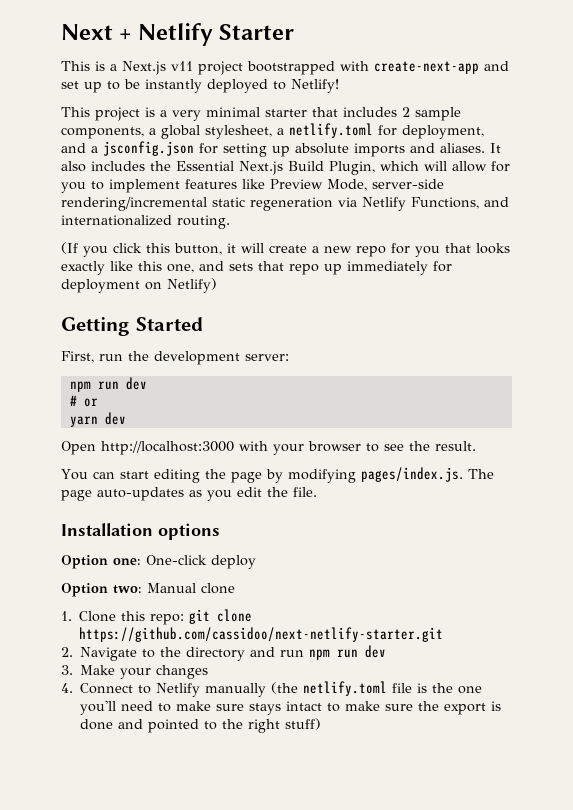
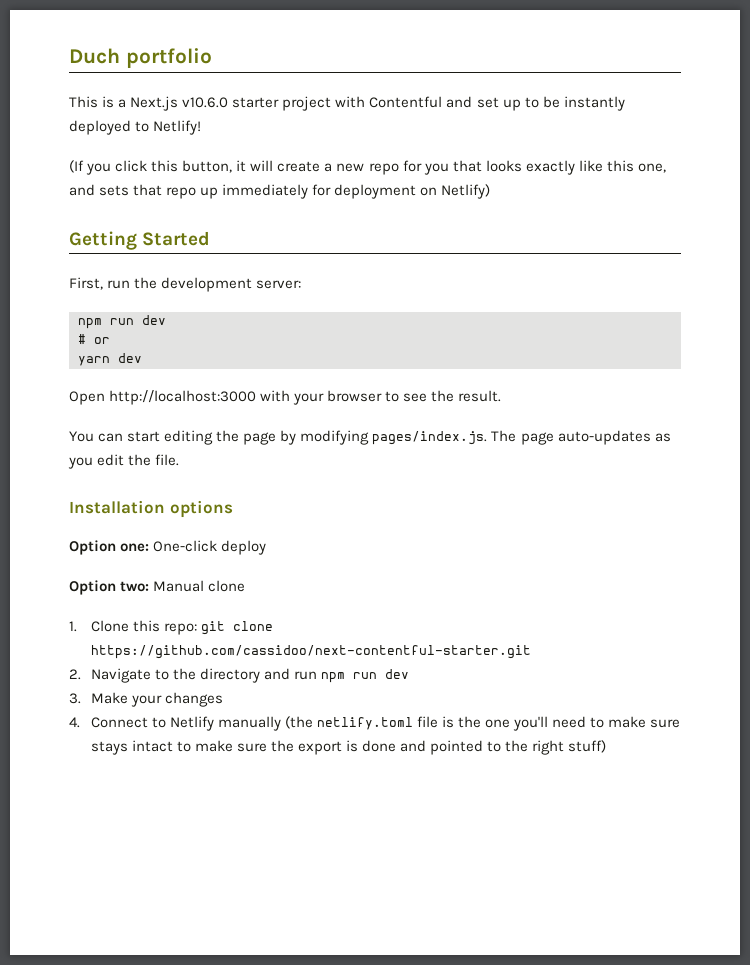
- Next + Netlify Starter
+ Duch portfolio
- This is a Next.js v11 project bootstrapped with create-next-app and set up to be instantly deployed to Netlify!
+ This is a Next.js v10.6.0 starter project with Contentful and set up to be instantly deployed to Netlify!
- This project is a very minimal starter that includes 2 sample components, a global stylesheet, a netlify.toml for deployment, and a jsconfig.json for setting up absolute imports and aliases. It also includes the Essential Next.js Build Plugin, which will allow for you to implement features like Preview Mode, server-side rendering/incremental static regeneration via Netlify Functions, and internationalized routing.
- 1. Clone this repo: git clone https://github.com/cassidoo/next-netlify-starter.git
+ 1. Clone this repo: git clone https://github.com/cassidoo/next-contentful-starter.git

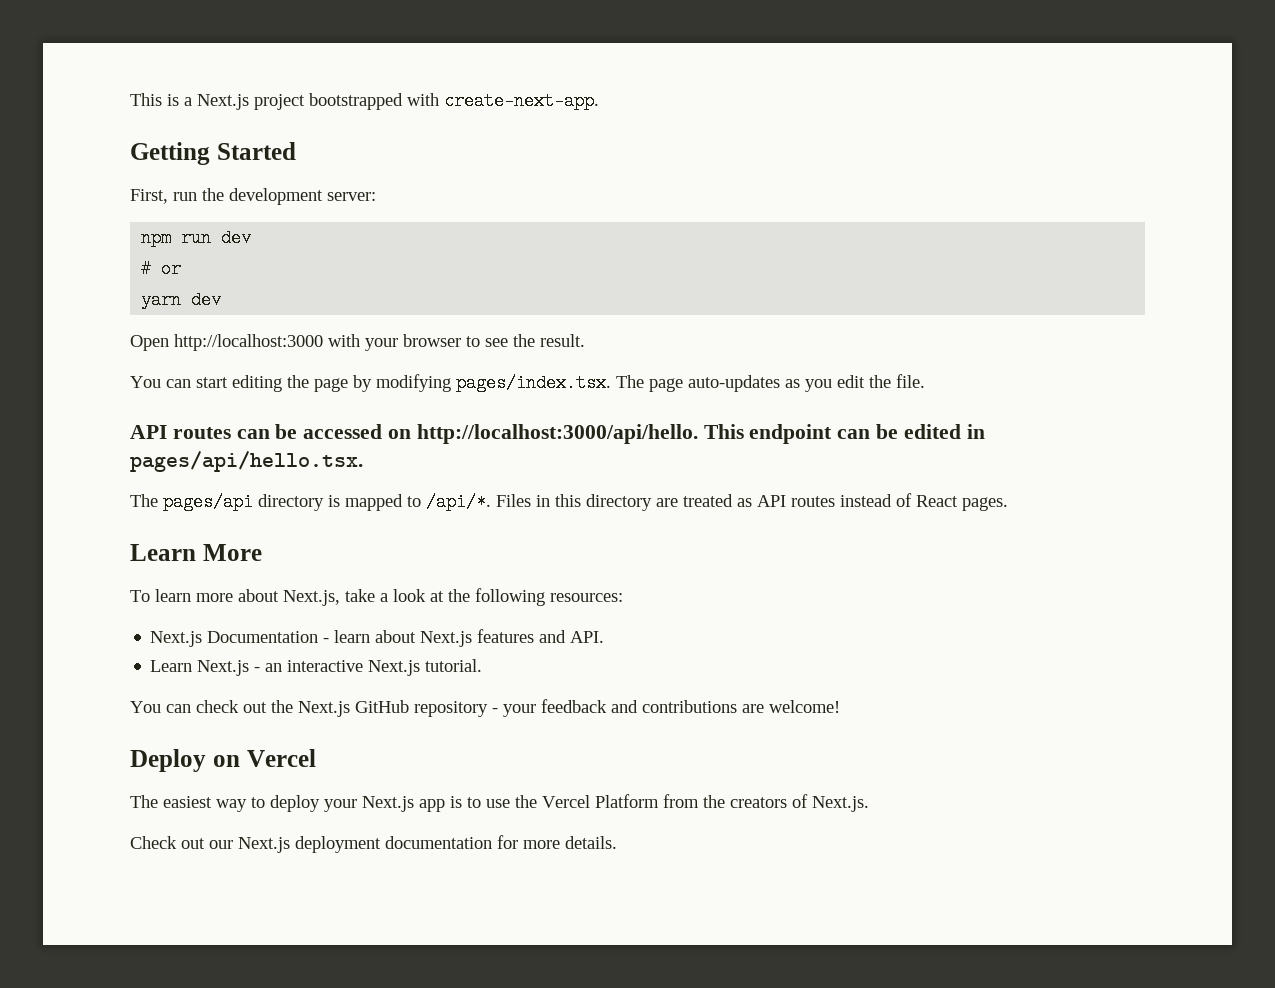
- Duch portfolio
- This is a Next.js v10.6.0 starter project with Contentful and set up to be instantly deployed to Netlify!
- (If you click this button, it will create a new repo for you that looks exactly like this one, and sets that repo up immediately for deployment on Netlify)
+ This is a Next.js project bootstrapped with create-next-app.
- You can start editing the page by modifying pages/index.js. The page auto-updates as you edit the file.
+ You can start editing the page by modifying pages/index.tsx. The page auto-updates as you edit the file.
- Installation options
- Option one: One-click deploy
- Option two: Manual clone
- 1. Clone this repo: git clone https://github.com/cassidoo/next-contentful-starter.git
- 2. Navigate to the directory and run npm run dev
- 3. Make your changes
- 4. Connect to Netlify manually (the netlify.toml file is the one you'll need to make sure stays intact to make sure the export is done and pointed to the right stuff)
+ API routes can be accessed on http://localhost:3000/api/hello. This endpoint can be edited in pages/api/hello.tsx.
+ The pages/api directory is mapped to /api/*. Files in this directory are treated as API routes instead of React pages.
+ Learn More
+ To learn more about Next.js, take a look at the following resources:
+ Next.js Documentation - learn about Next.js features and API.
+ Learn Next.js - an interactive Next.js tutorial.
+ You can check out the Next.js GitHub repository - your feedback and contributions are welcome!
+ Deploy on Vercel
+ The easiest way to deploy your Next.js app is to use the Vercel Platform from the creators of Next.js.
+ Check out our Next.js deployment documentation for more details.

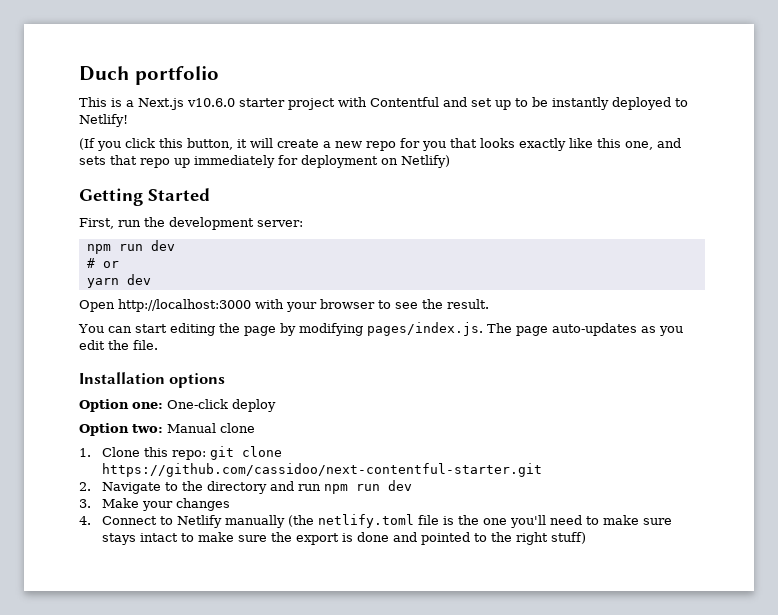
+ Duch portfolio
- This is a Next.js project bootstrapped with create-next-app.
+ This is a Next.js v10.6.0 starter project with Contentful and set up to be instantly deployed to Netlify!
+ (If you click this button, it will create a new repo for you that looks exactly like this one, and sets that repo up immediately for deployment on Netlify)
- You can start editing the page by modifying pages/index.tsx. The page auto-updates as you edit the file.
+ You can start editing the page by modifying pages/index.js. The page auto-updates as you edit the file.
- API routes can be accessed on http://localhost:3000/api/hello. This endpoint can be edited in pages/api/hello.tsx.
- The pages/api directory is mapped to /api/*. Files in this directory are treated as API routes instead of React pages.
- Learn More
- To learn more about Next.js, take a look at the following resources:
- Next.js Documentation - learn about Next.js features and API.
- Learn Next.js - an interactive Next.js tutorial.
- You can check out the Next.js GitHub repository - your feedback and contributions are welcome!
- Deploy on Vercel
- The easiest way to deploy your Next.js app is to use the Vercel Platform from the creators of Next.js.
- Check out our Next.js deployment documentation for more details.
+ Installation options
+ Option one: One-click deploy
+ Option two: Manual clone
+ 1. Clone this repo: git clone https://github.com/cassidoo/next-contentful-starter.git
+ 2. Navigate to the directory and run npm run dev
+ 3. Make your changes
+ 4. Connect to Netlify manually (the netlify.toml file is the one you'll need to make sure stays intact to make sure the export is done and pointed to the right stuff)

